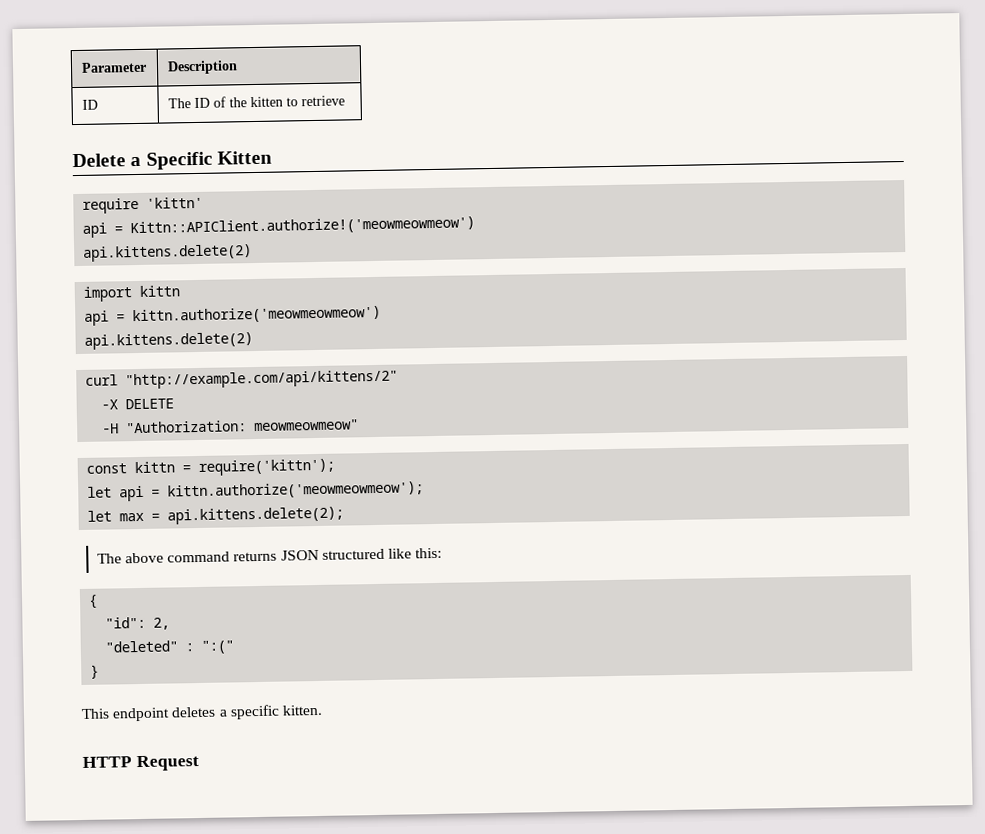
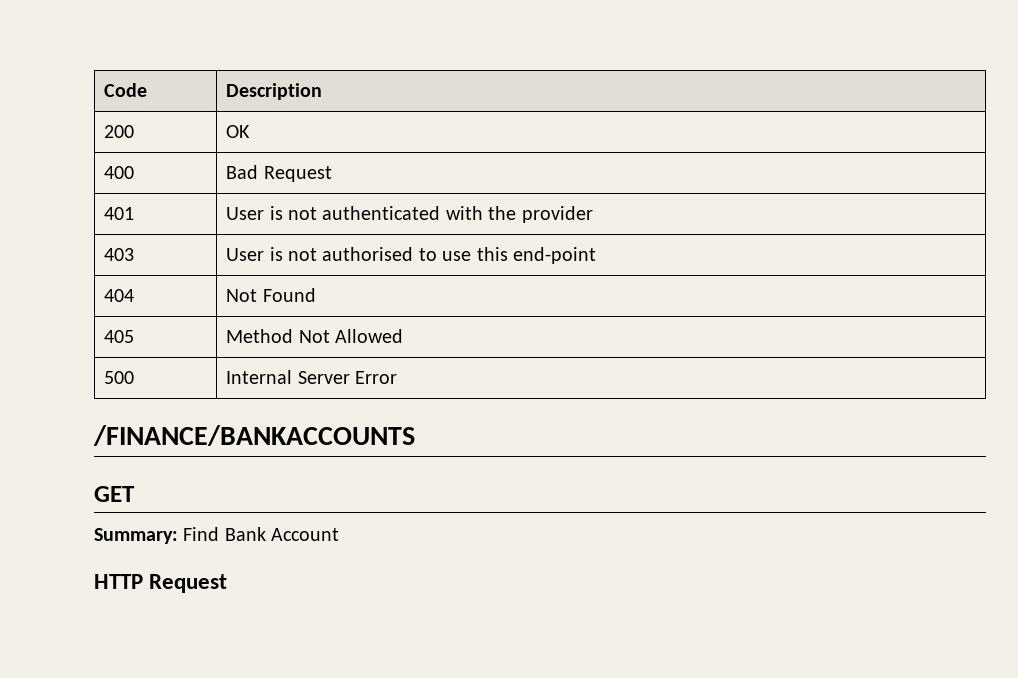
- Parameter | Description
+ Code | Description
- ID | The ID of the kitten to retrieve
- Delete a Specific Kitten
- require 'kittn'
- api = Kittn::APIClient.authorize!('meowmeowmeow')
- api.kittens.delete(2)
- import kittn
- api = kittn.authorize('meowmeowmeow')
- api.kittens.delete(2)
- curl "http://example.com/api/kittens/2"
- -X DELETE
- -H "Authorization: meowmeowmeow"
- const kittn = require('kittn');
- let api = kittn.authorize('meowmeowmeow');
- let max = api.kittens.delete(2);
- The above command returns JSON structured like this:
- {
- "id": 2,
- "deleted" : ":("
- }
- This endpoint deletes a specific kitten.
+ 200 | OK
+ 400 | Bad Request
+ 401 | User is not authenticated with the provider
+ 403 | User is not authorised to use this end-point
+ 404 | Not Found
+ 405 | Method Not Allowed
+ 500 | Internal Server Error
+ /FINANCE/BANKACCOUNTS
+ GET
+ Summary: Find Bank Account

